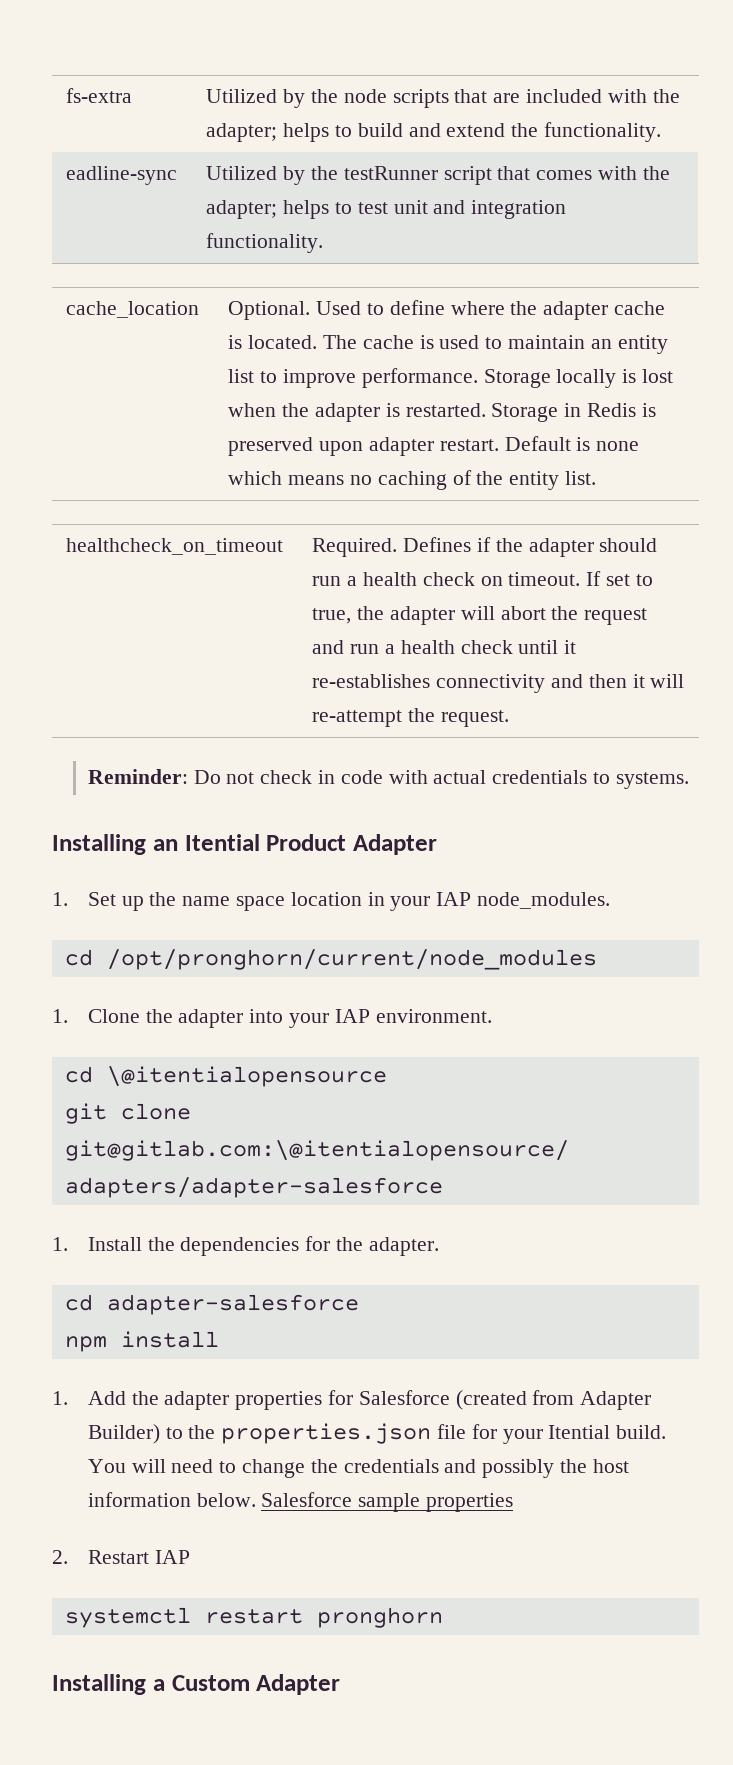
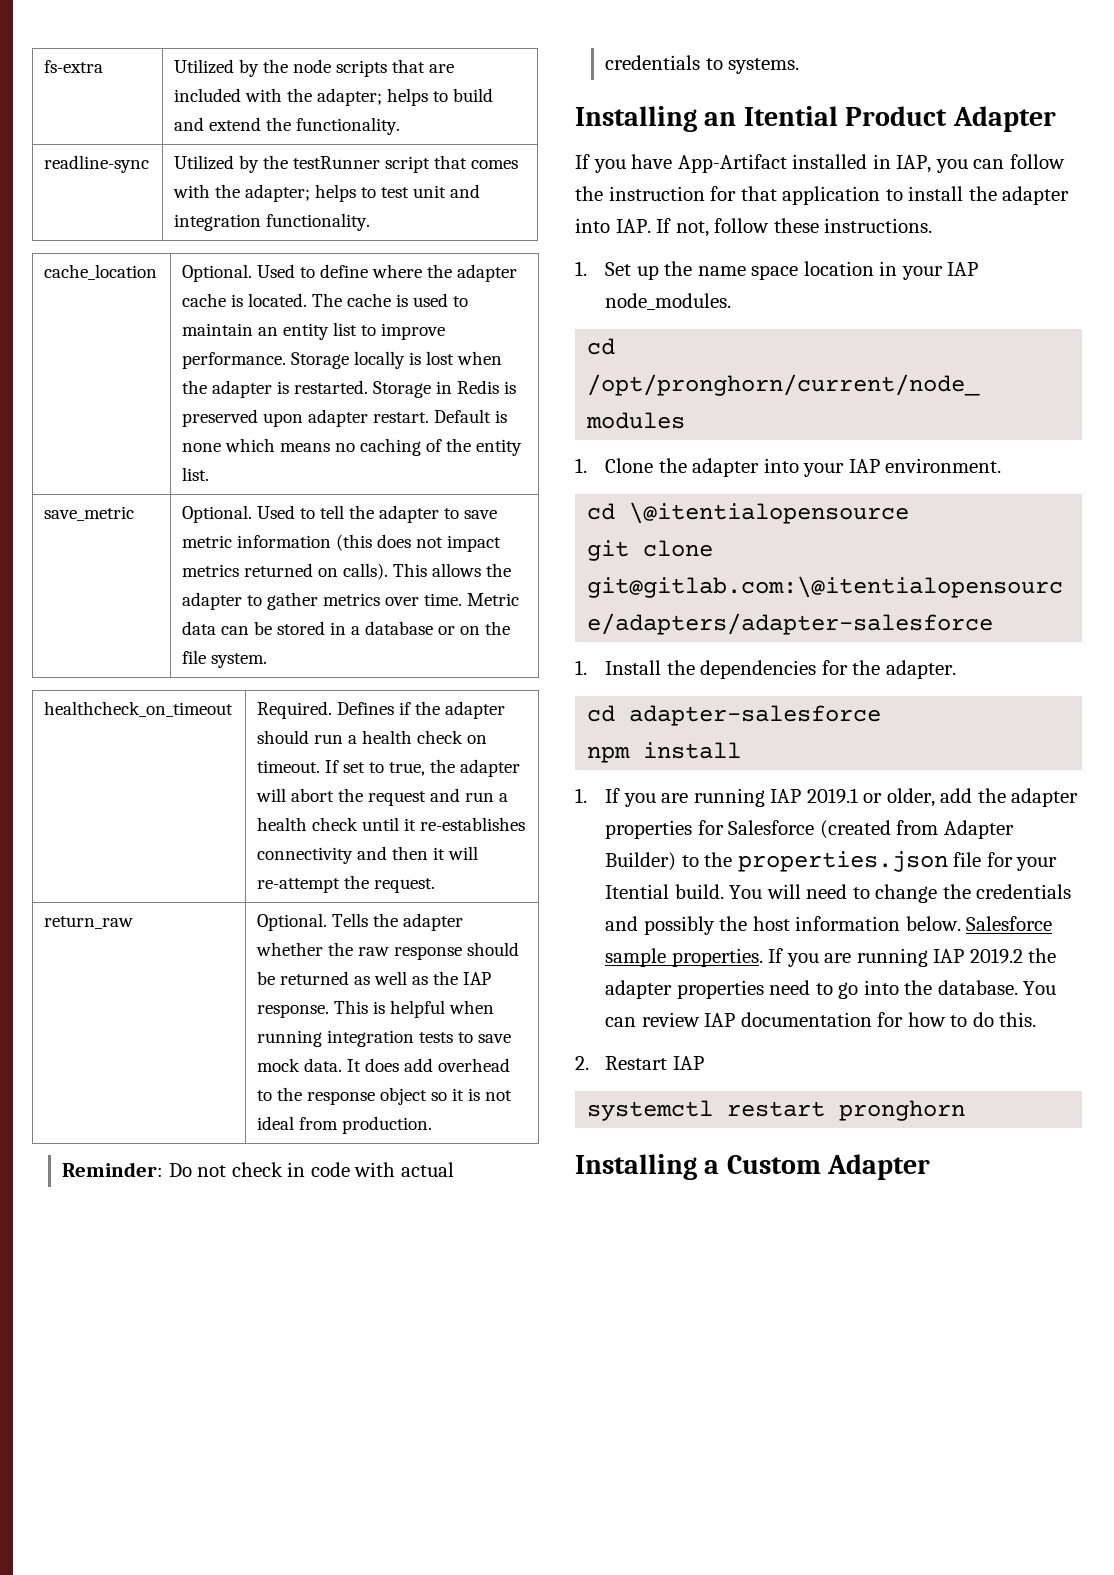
- eadline-sync | Utilized by the testRunner script that comes with the adapter; helps to test unit and integration functionality.
+ readline-sync | Utilized by the testRunner script that comes with the adapter; helps to test unit and integration functionality.
+ save_metric | Optional. Used to tell the adapter to save metric information (this does not impact metrics returned on calls). This allows the adapter to gather metrics over time. Metric data can be stored in a database or on the file system.
+ return_raw | Optional. Tells the adapter whether the raw response should be returned as well as the IAP response. This is helpful when running integration tests to save mock data. It does add overhead to the response object so it is not ideal from production.
+ If you have App-Artifact installed in IAP, you can follow the instruction for that application to install the adapter into IAP. If not, follow these instructions.
- 1. Add the adapter properties for Salesforce (created from Adapter Builder) to the properties.json file for your Itential build.
+ 1. If you are running IAP 2019.1 or older, add the adapter properties for Salesforce (created from Adapter Builder) to the properties.json file for your Itential build.
- Salesforce sample properties
+ Salesforce sample properties. If you are running IAP 2019.2 the adapter properties need to go into the database. You can review IAP documentation for how to do this.

